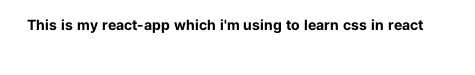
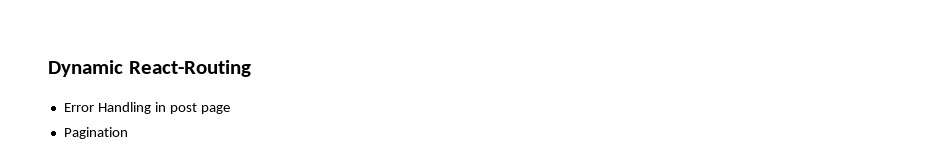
- This is my react-app which i'm using to learn css in react
+ Dynamic React-Routing
+ Error Handling in post page
+ Pagination

